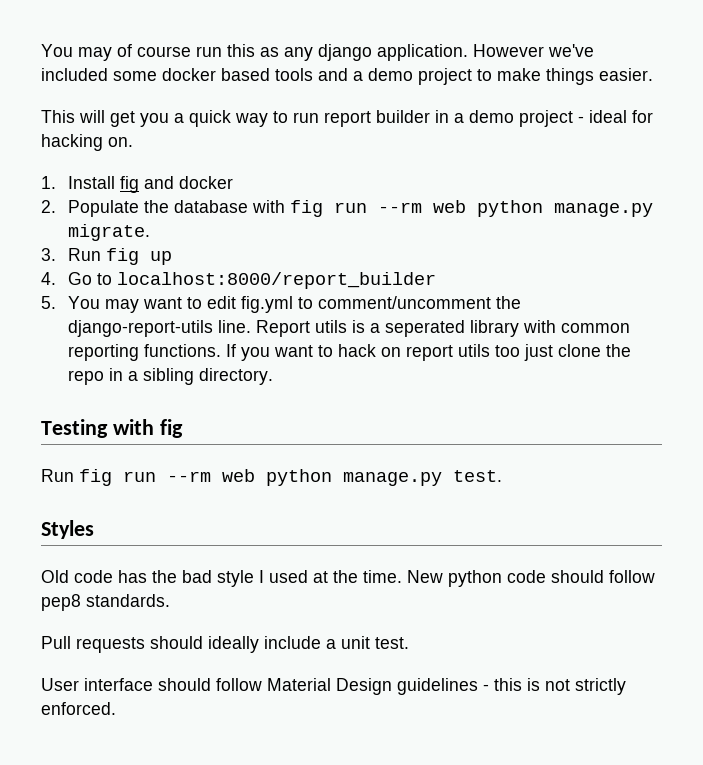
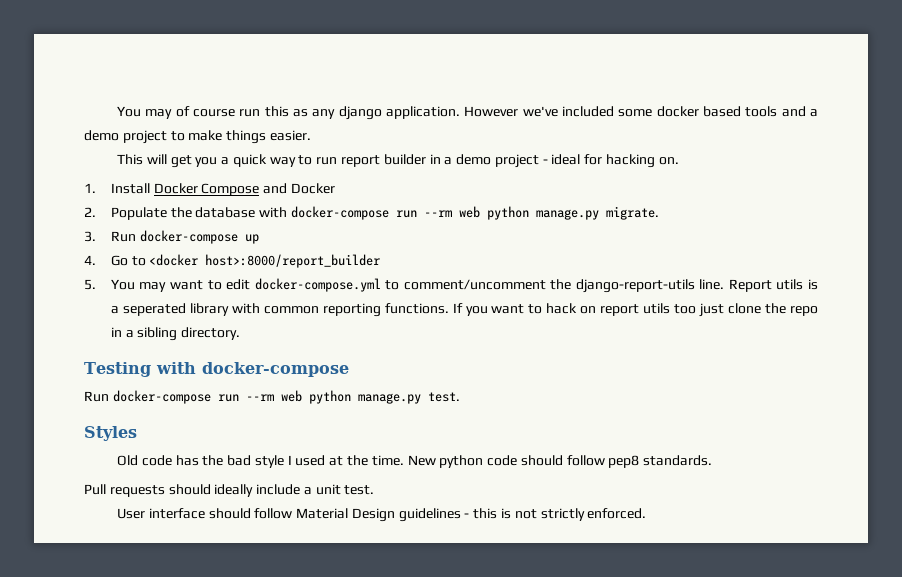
- 1. Install fig and docker
+ 1. Install Docker Compose and Docker
- 2. Populate the database with fig run --rm web python manage.py migrate.
+ 2. Populate the database with docker-compose run --rm web python manage.py migrate.
- 3. Run fig up
+ 3. Run docker-compose up
- 4. Go to localhost:8000/report_builder
+ 4. Go to <docker host>:8000/report_builder
- 5. You may want to edit fig.yml to comment/uncomment the django-report-utils line.
+ 5. You may want to edit docker-compose.yml to comment/uncomment the django-report-utils line.
- Testing with fig
- Run fig run --rm web python manage.py test.
+ Testing with docker-compose
+ Run docker-compose run --rm web python manage.py test.

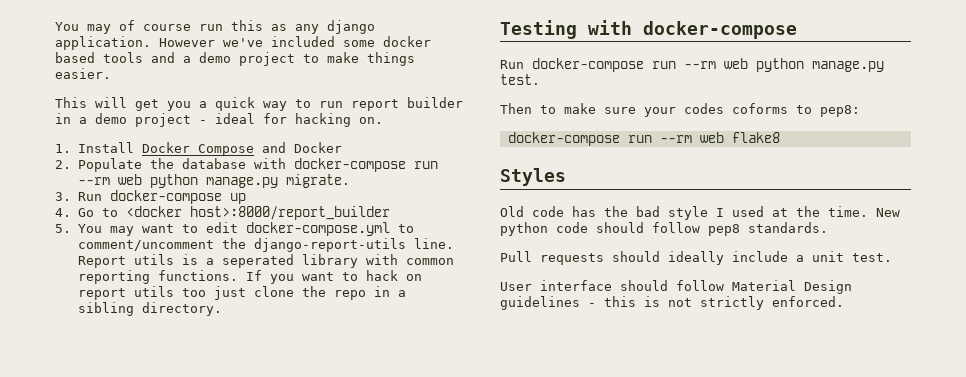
+ Then to make sure your codes coforms to pep8:
+ docker-compose run --rm web flake8

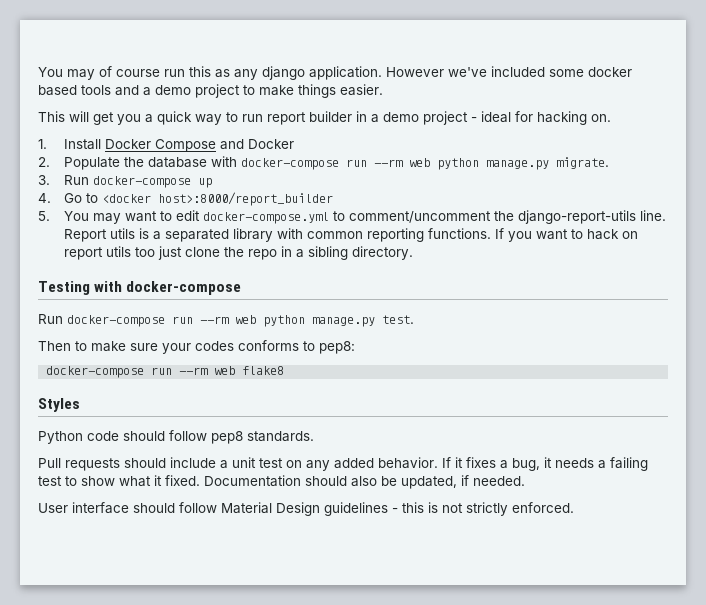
- Report utils is a seperated library with common reporting functions.
+ Report utils is a separated library with common reporting functions.
- Then to make sure your codes coforms to pep8:
+ Then to make sure your codes conforms to pep8:
- Old code has the bad style I used at the time. New python code should follow pep8 standards.
+ Python code should follow pep8 standards.
- Pull requests should ideally include a unit test.
+ Pull requests should include a unit test on any added behavior. If it fixes a bug, it needs a failing test to show what it fixed. Documentation should also be updated, if needed.

